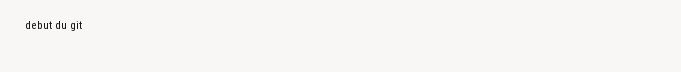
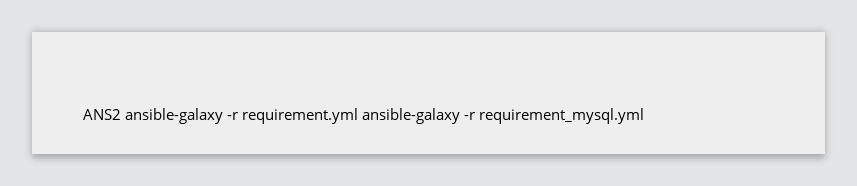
- debut du git
+ ANS2 ansible-galaxy -r requirement.yml ansible-galaxy -r requirement_mysql.yml

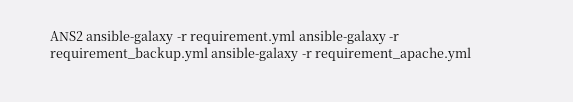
- ANS2 ansible-galaxy -r requirement.yml ansible-galaxy -r requirement_mysql.yml
+ ANS2 ansible-galaxy -r requirement.yml ansible-galaxy -r requirement_backup.yml ansible-galaxy -r requirement_apache.yml

